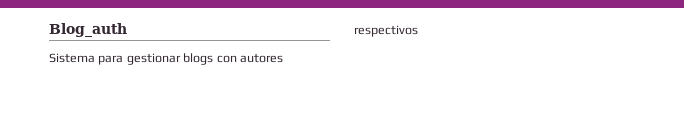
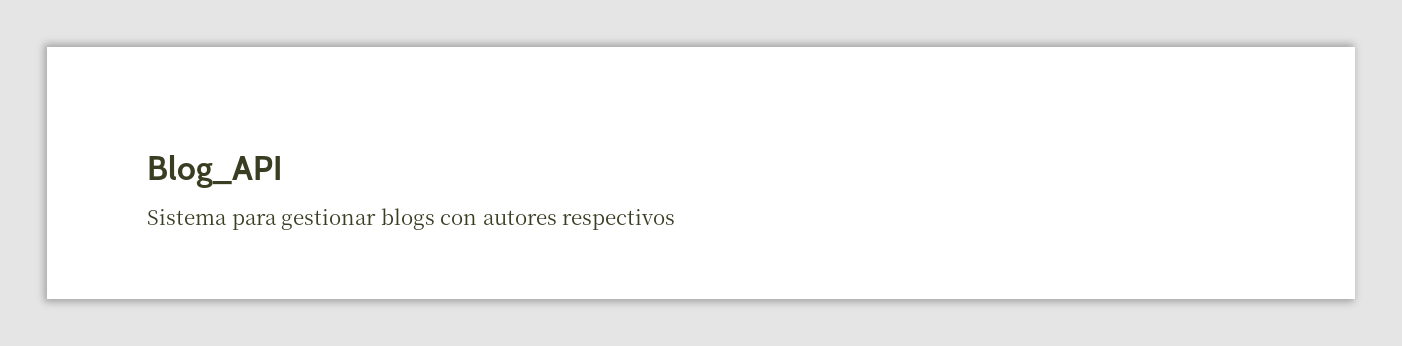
- Blog_auth
+ Blog_API

